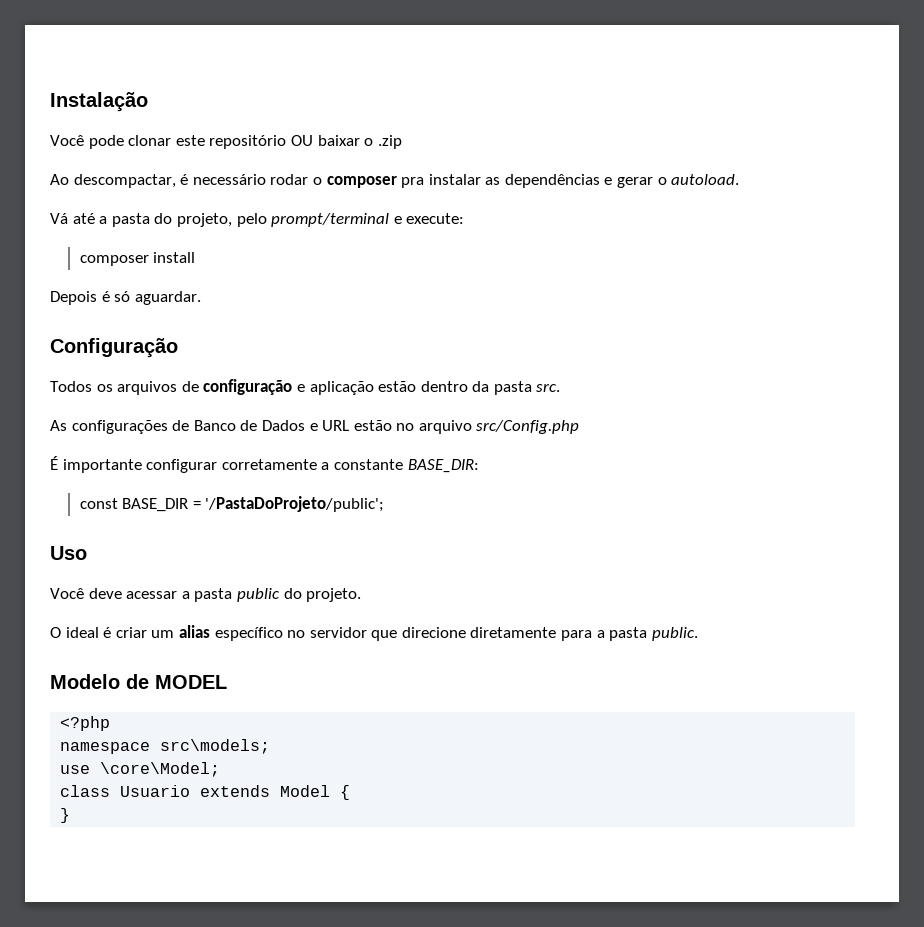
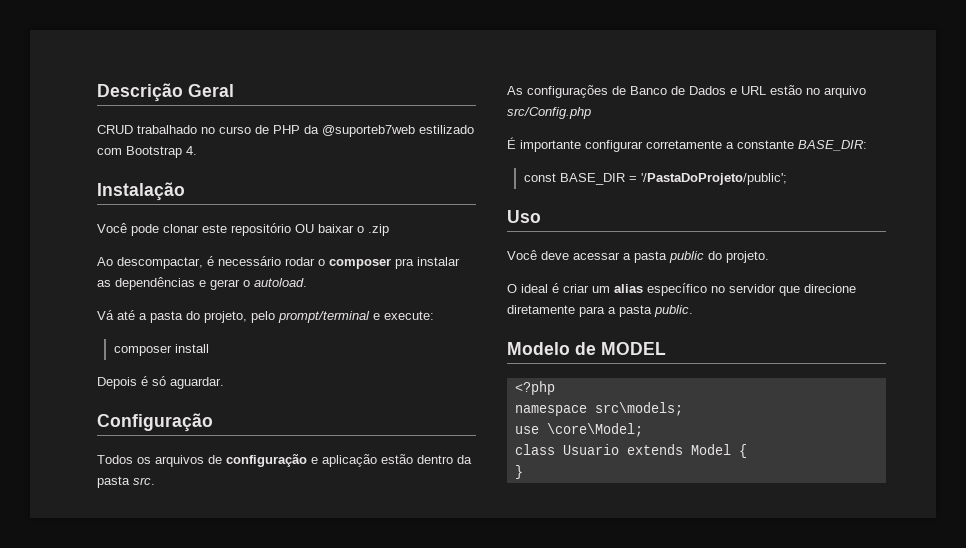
+ Descrição Geral
+ CRUD trabalhado no curso de PHP da @suporteb7web estilizado com Bootstrap 4.

